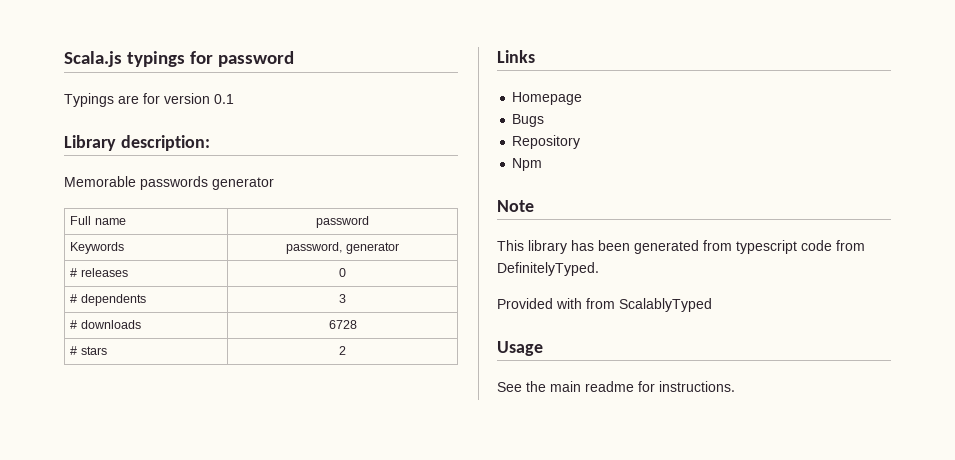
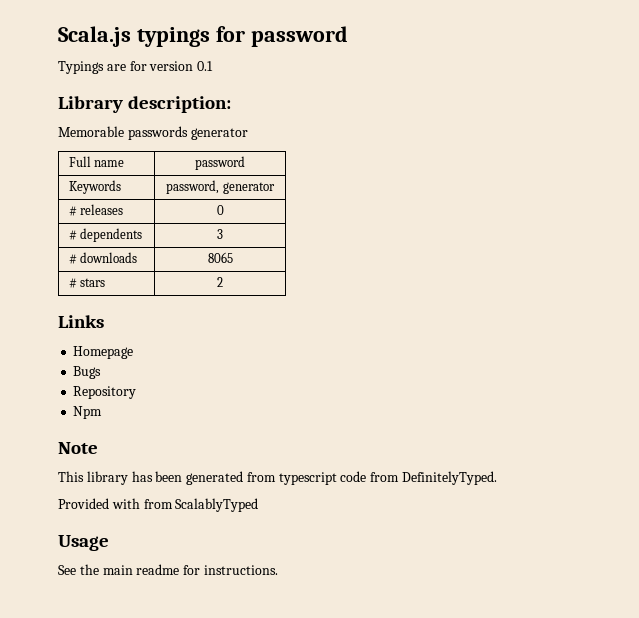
- # downloads | 6728
+ # downloads | 8065

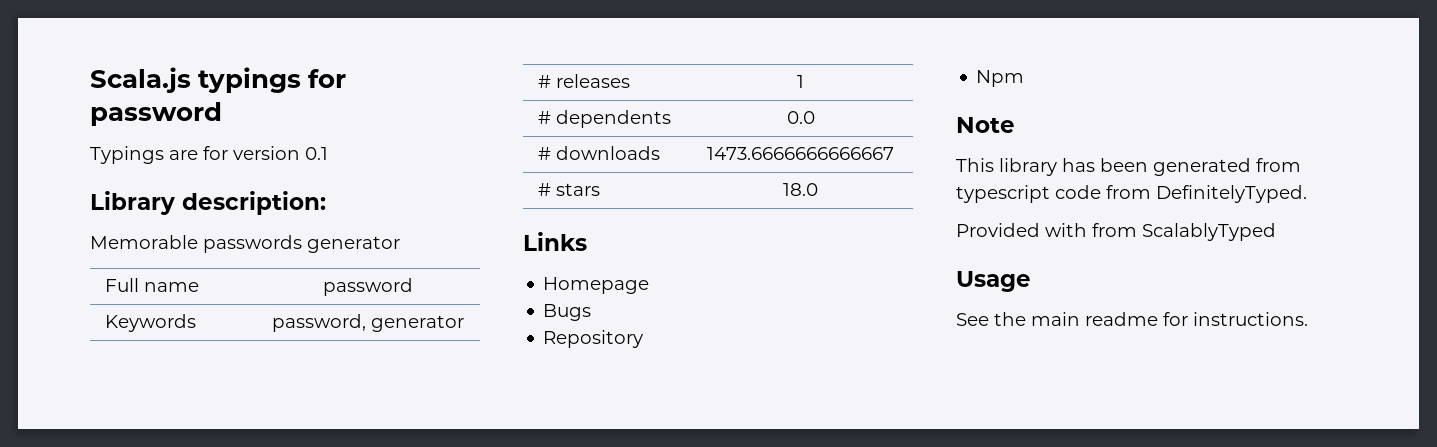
- # releases | 0
+ # releases | 1
- # dependents | 3
+ # dependents | 0.0
- # downloads | 8065
+ # downloads | 1473.6666666666667
- # stars | 2
+ # stars | 18.0

